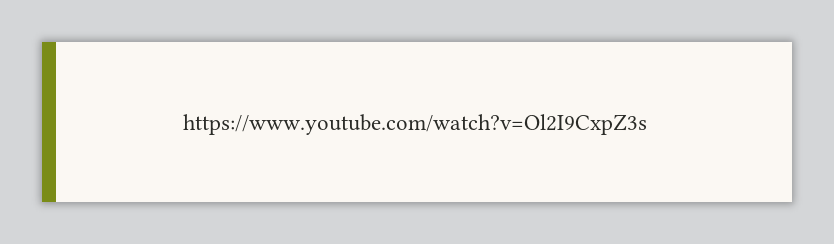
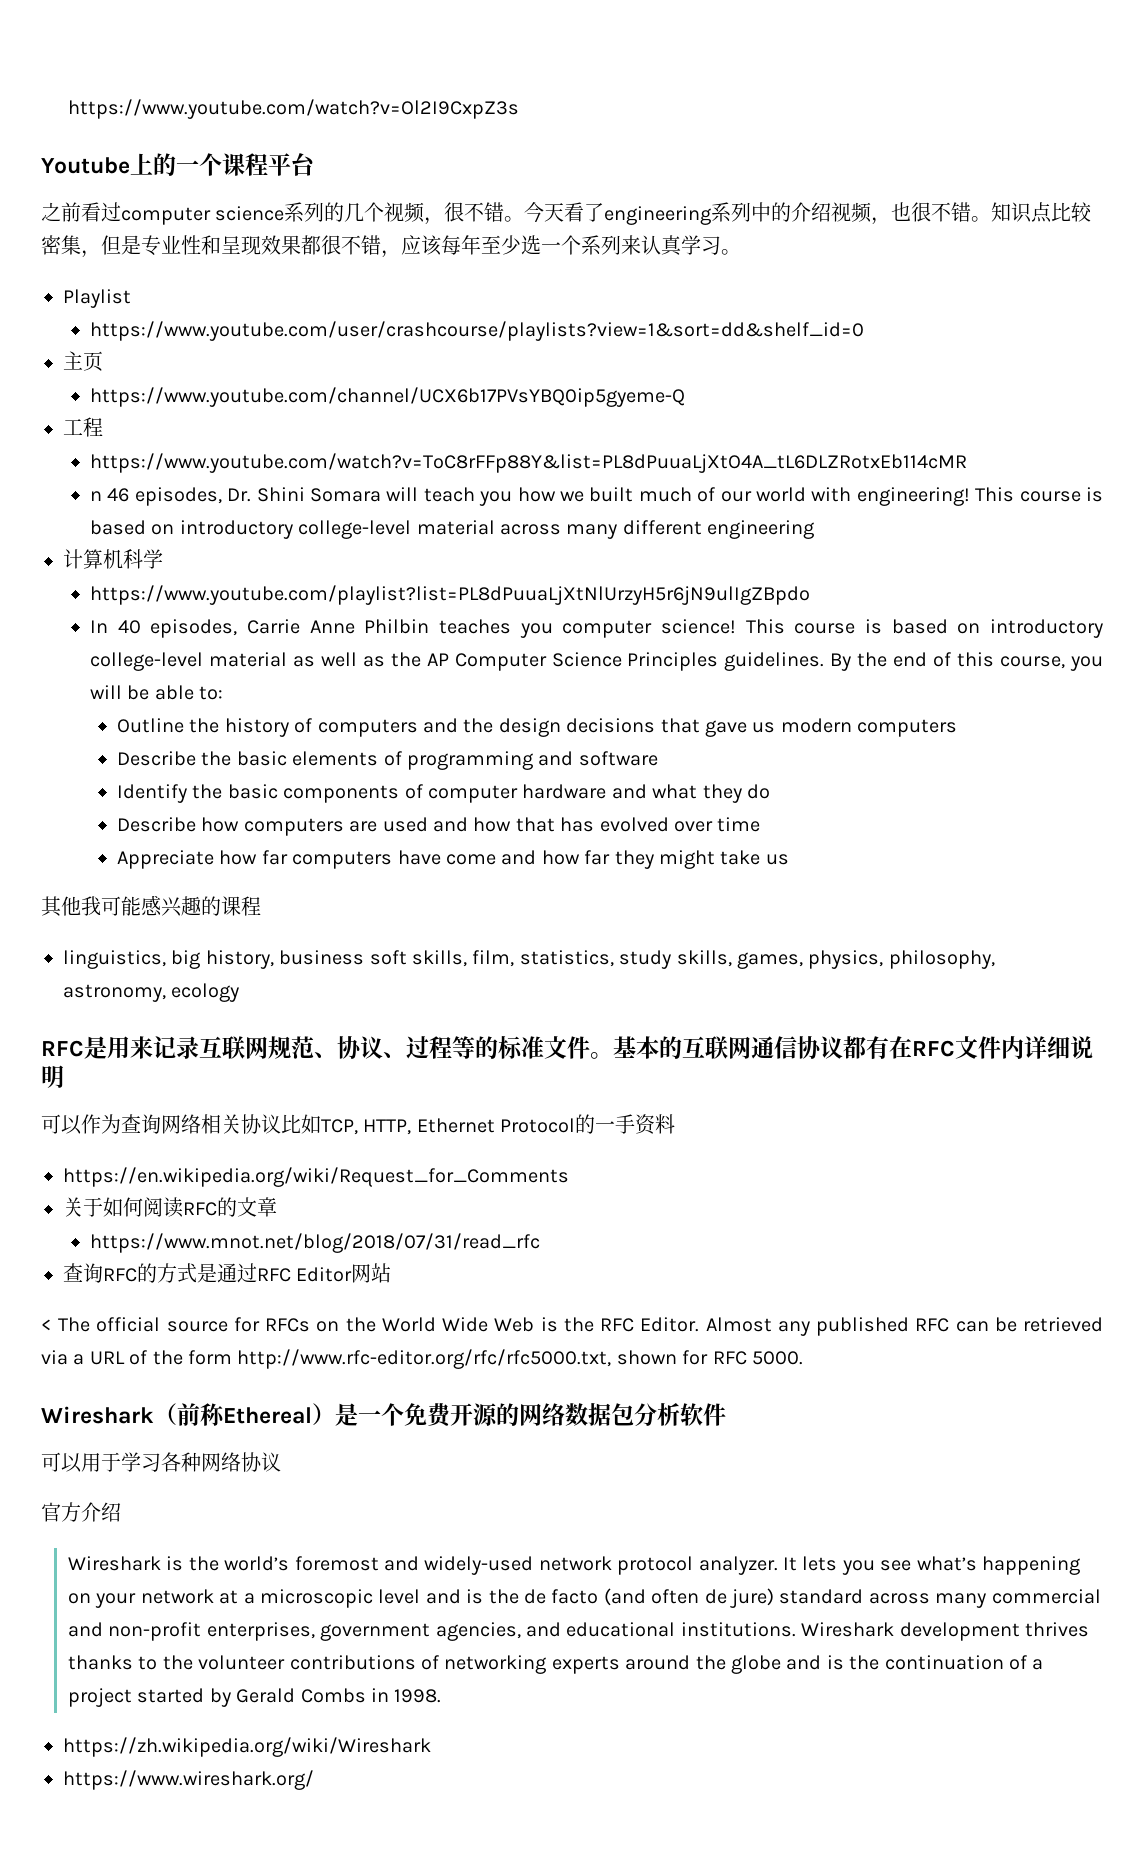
+ Youtube上的一个课程平台
+ 之前看过computer science系列的几个视频，很不错。今天看了engineering系列中的介绍视频，也很不错。知识点比较密集，但是专业性和呈现效果都很不错，应该每年至少选一个系列来认真学习。
+ Playlist
+ https://www.youtube.com/user/crashcourse/playlists?view=1&sort=dd&shelf_id=0
+ 主页
+ https://www.youtube.com/channel/UCX6b17PVsYBQ0ip5gyeme-Q
+ 工程
+ https://www.youtube.com/watch?v=ToC8rFFp88Y&list=PL8dPuuaLjXtO4A_tL6DLZRotxEb114cMR
+ n 46 episodes, Dr. Shini Somara will teach you how we built much of our world with engineering! This course is based on introductory college-level material across many different engineering
+ 计算机科学
+ https://www.youtube.com/playlist?list=PL8dPuuaLjXtNlUrzyH5r6jN9ulIgZBpdo
+ In 40 episodes, Carrie Anne Philbin teaches you computer science! This course is based on introductory college-level material as well as the AP Computer Science Principles guidelines. By the end of this course, you will be able to:
+ Outline the history of computers and the design decisions that gave us modern computers
+ Describe the basic elements of programming and software
+ Identify the basic components of computer hardware and what they do
+ Describe how computers are used and how that has evolved over time
+ Appreciate how far computers have come and how far they might take us
+ 其他我可能感兴趣的课程
+ linguistics, big history, business soft skills, film, statistics, study skills, games, physics, philosophy, astronomy, ecology
+ RFC是用来记录互联网规范、协议、过程等的标准文件。基本的互联网通信协议都有在RFC文件内详细说明
+ 可以作为查询网络相关协议比如TCP, HTTP, Ethernet Protocol的一手资料
+ https://en.wikipedia.org/wiki/Request_for_Comments
+ 关于如何阅读RFC的文章
+ https://www.mnot.net/blog/2018/07/31/read_rfc
+ 查询RFC的方式是通过RFC Editor网站
+ < The official source for RFCs on the World Wide Web is the RFC Editor. Almost any published RFC can be retrieved via a URL of the form http://www.rfc-editor.org/rfc/rfc5000.txt, shown for RFC 5000.
+ Wireshark（前称Ethereal）是一个免费开源的网络数据包分析软件
+ 可以用于学习各种网络协议
+ 官方介绍
+ Wireshark is the world’s foremost and widely-used network protocol analyzer. It lets you see what’s happening on your network at a microscopic level and is the de facto (and often de jure) standard across many commercial and non-profit enterprises, government agencies, and educational institutions. Wireshark development thrives thanks to the volunteer contributions of networking experts around the globe and is the continuation of a project started by Gerald Combs in 1998.
+ https://zh.wikipedia.org/wiki/Wireshark
+ https://www.wireshark.org/

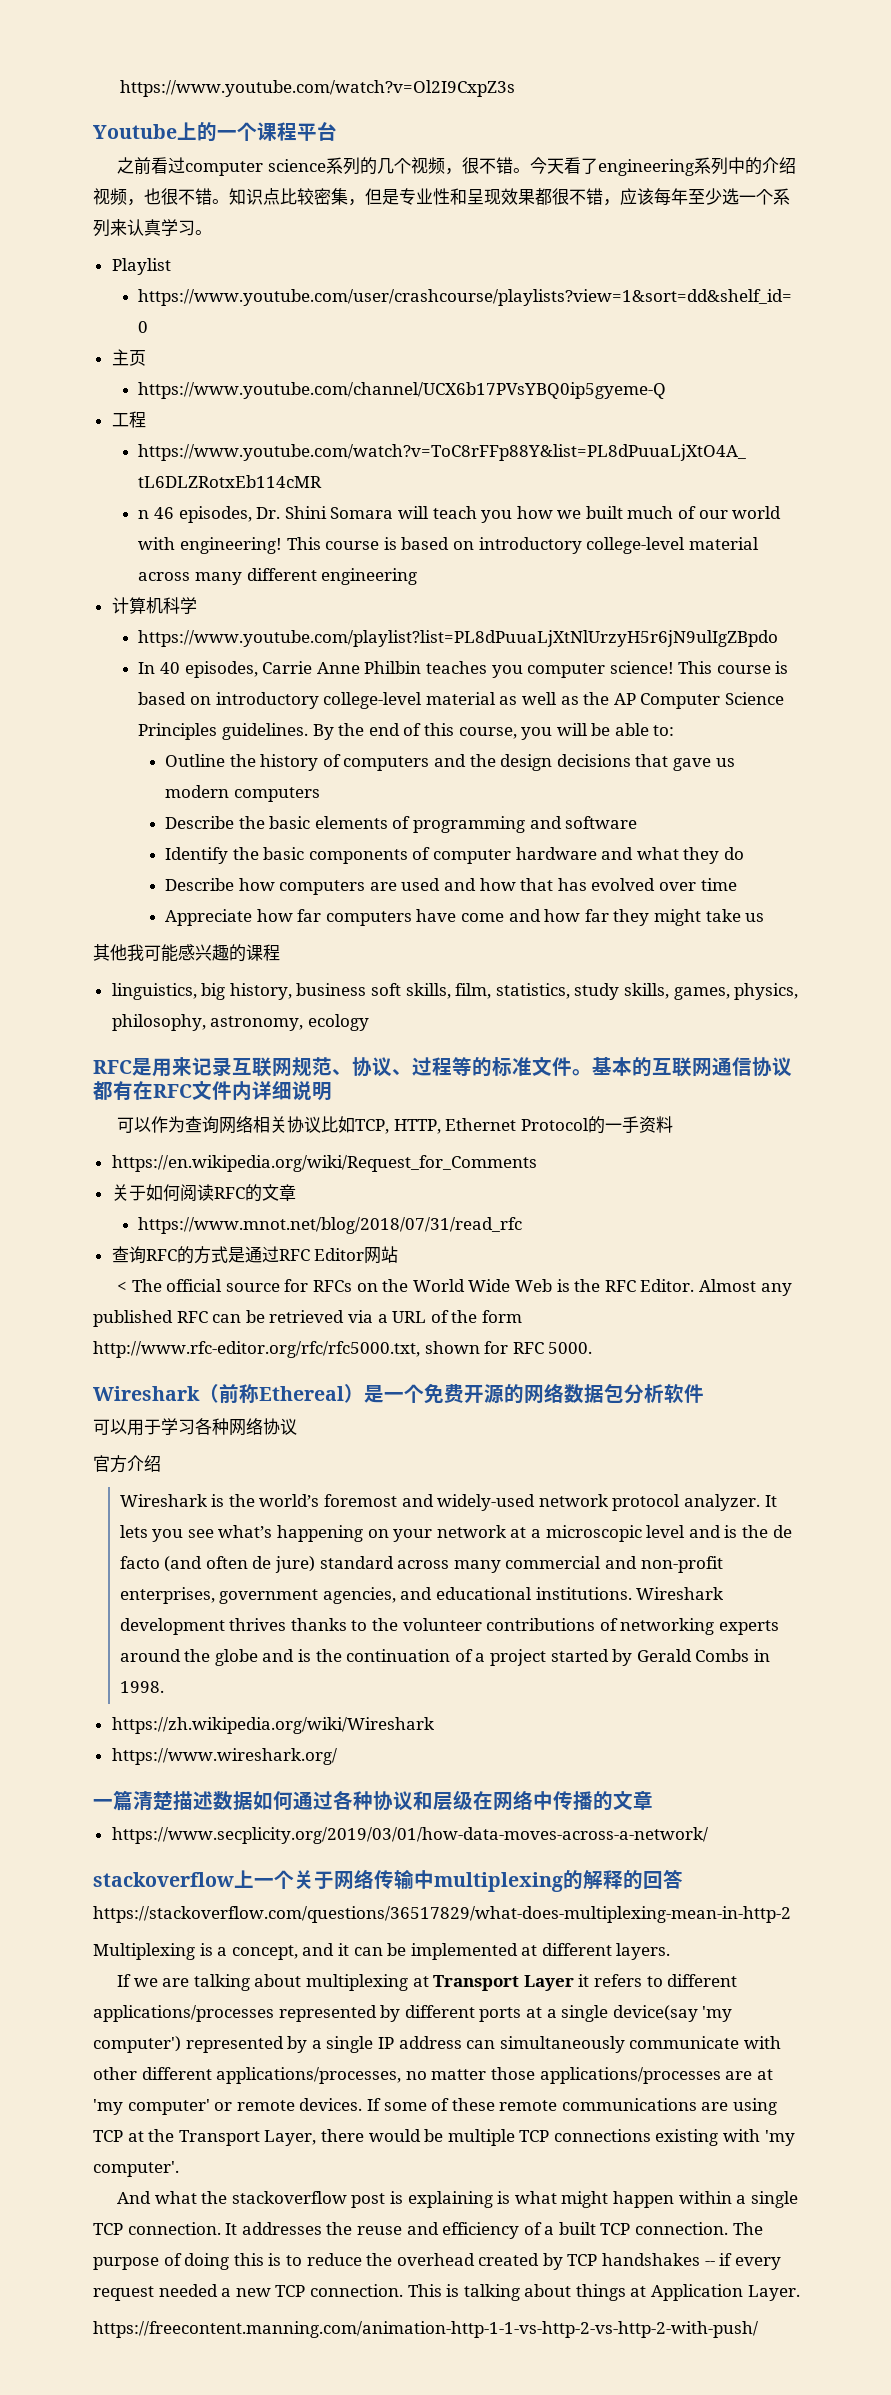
+ 一篇清楚描述数据如何通过各种协议和层级在网络中传播的文章
+ https://www.secplicity.org/2019/03/01/how-data-moves-across-a-network/
+ stackoverflow上一个关于网络传输中multiplexing的解释的回答
+ https://stackoverflow.com/questions/36517829/what-does-multiplexing-mean-in-http-2
+ Multiplexing is a concept, and it can be implemented at different layers.
+ If we are talking about multiplexing at Transport Layer it refers to different applications/processes represented by different ports at a single device(say 'my computer') represented by a single IP address can simultaneously communicate with other different applications/processes, no matter those applications/processes are at 'my computer' or remote devices. If some of these remote communications are using TCP at the Transport Layer, there would be multiple TCP connections existing with 'my computer'.
+ And what the stackoverflow post is explaining is what might happen within a single TCP connection. It addresses the reuse and efficiency of a built TCP connection. The purpose of doing this is to reduce the overhead created by TCP handshakes -- if every request needed a new TCP connection. This is talking about things at Application Layer.
+ https://freecontent.manning.com/animation-http-1-1-vs-http-2-vs-http-2-with-push/

